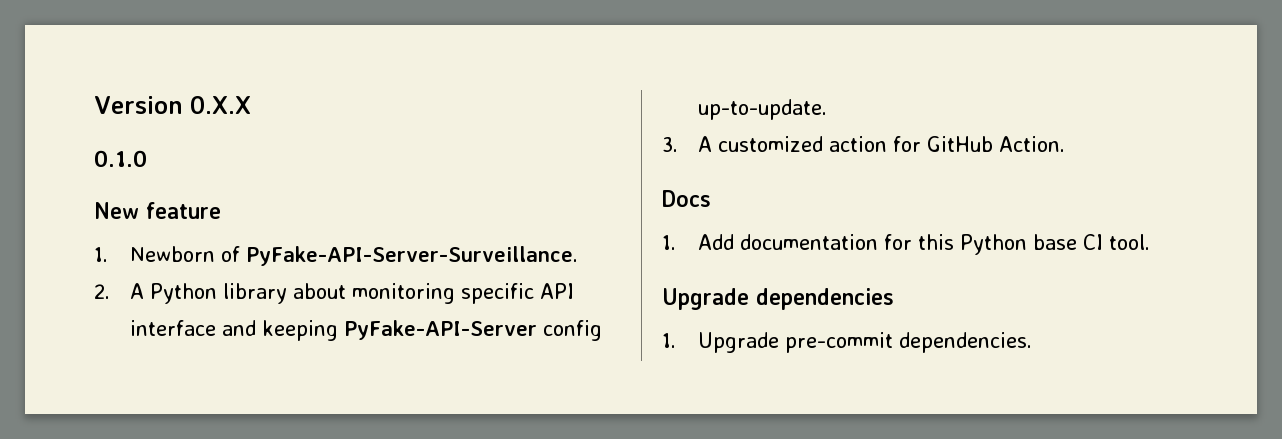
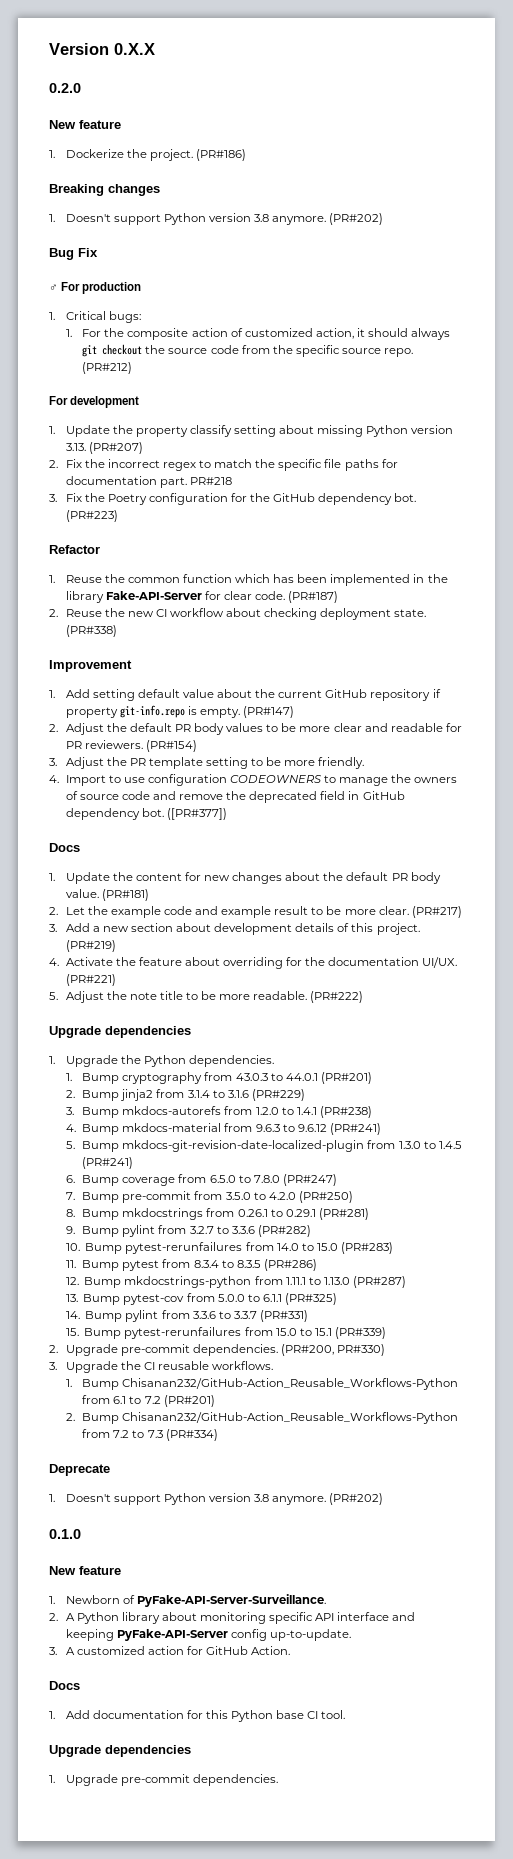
+ 0.2.0
+ New feature
+ 1. Dockerize the project. (PR#186)
+ Breaking changes
+ 1. Doesn't support Python version 3.8 anymore. (PR#202)
+ Bug Fix
+ ♂ For production
+ 1. Critical bugs:
+ 1. For the composite action of customized action, it should always git checkout the source code from the specific source repo. (PR#212)
+ For development
+ 1. Update the property classify setting about missing Python version 3.13. (PR#207)
+ 2. Fix the incorrect regex to match the specific file paths for documentation part. PR#218
+ 3. Fix the Poetry configuration for the GitHub dependency bot. (PR#223)
+ Refactor
+ 1. Reuse the common function which has been implemented in the library Fake-API-Server for clear code. (PR#187)
+ 2. Reuse the new CI workflow about checking deployment state. (PR#338)
+ Improvement
+ 1. Add setting default value about the current GitHub repository if property git-info.repo is empty. (PR#147)
+ 2. Adjust the default PR body values to be more clear and readable for PR reviewers. (PR#154)
+ 3. Adjust the PR template setting to be more friendly.
+ 4. Import to use configuration CODEOWNERS to manage the owners of source code and remove the deprecated field in GitHub dependency bot. ([PR#377])
+ Docs
+ 1. Update the content for new changes about the default PR body value. (PR#181)
+ 2. Let the example code and example result to be more clear. (PR#217)
+ 3. Add a new section about development details of this project. (PR#219)
+ 4. Activate the feature about overriding for the documentation UI/UX. (PR#221)
+ 5. Adjust the note title to be more readable. (PR#222)
+ Upgrade dependencies
+ 1. Upgrade the Python dependencies.
+ 1. Bump cryptography from 43.0.3 to 44.0.1 (PR#201)
+ 2. Bump jinja2 from 3.1.4 to 3.1.6 (PR#229)
+ 3. Bump mkdocs-autorefs from 1.2.0 to 1.4.1 (PR#238)
+ 4. Bump mkdocs-material from 9.6.3 to 9.6.12 (PR#241)
+ 5. Bump mkdocs-git-revision-date-localized-plugin from 1.3.0 to 1.4.5 (PR#241)
+ 6. Bump coverage from 6.5.0 to 7.8.0 (PR#247)
+ 7. Bump pre-commit from 3.5.0 to 4.2.0 (PR#250)
+ 8. Bump mkdocstrings from 0.26.1 to 0.29.1 (PR#281)
+ 9. Bump pylint from 3.2.7 to 3.3.6 (PR#282)
+ 10. Bump pytest-rerunfailures from 14.0 to 15.0 (PR#283)
+ 11. Bump pytest from 8.3.4 to 8.3.5 (PR#286)
+ 12. Bump mkdocstrings-python from 1.11.1 to 1.13.0 (PR#287)
+ 13. Bump pytest-cov from 5.0.0 to 6.1.1 (PR#325)
+ 14. Bump pylint from 3.3.6 to 3.3.7 (PR#331)
+ 15. Bump pytest-rerunfailures from 15.0 to 15.1 (PR#339)
+ 2. Upgrade pre-commit dependencies. (PR#200, PR#330)
+ 3. Upgrade the CI reusable workflows.
+ 1. Bump Chisanan232/GitHub-Action_Reusable_Workflows-Python from 6.1 to 7.2 (PR#201)
+ 2. Bump Chisanan232/GitHub-Action_Reusable_Workflows-Python from 7.2 to 7.3 (PR#334)
+ Deprecate
+ 1. Doesn't support Python version 3.8 anymore. (PR#202)

